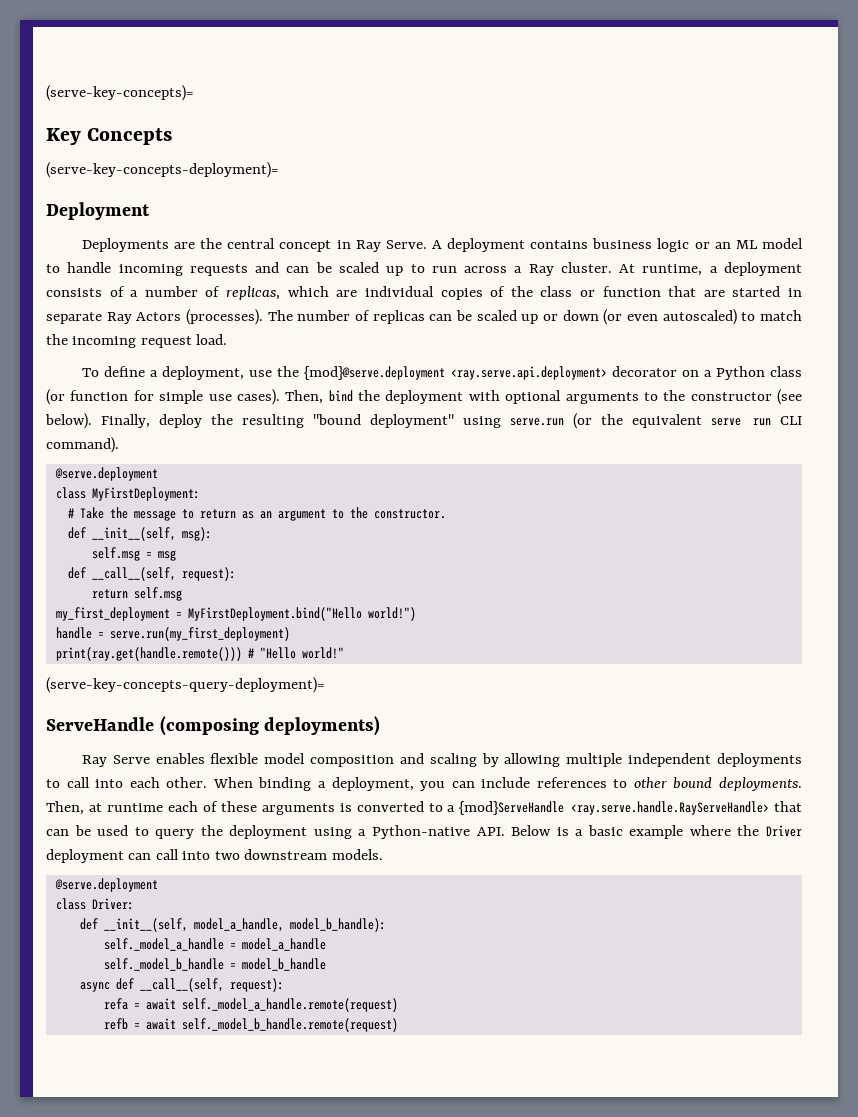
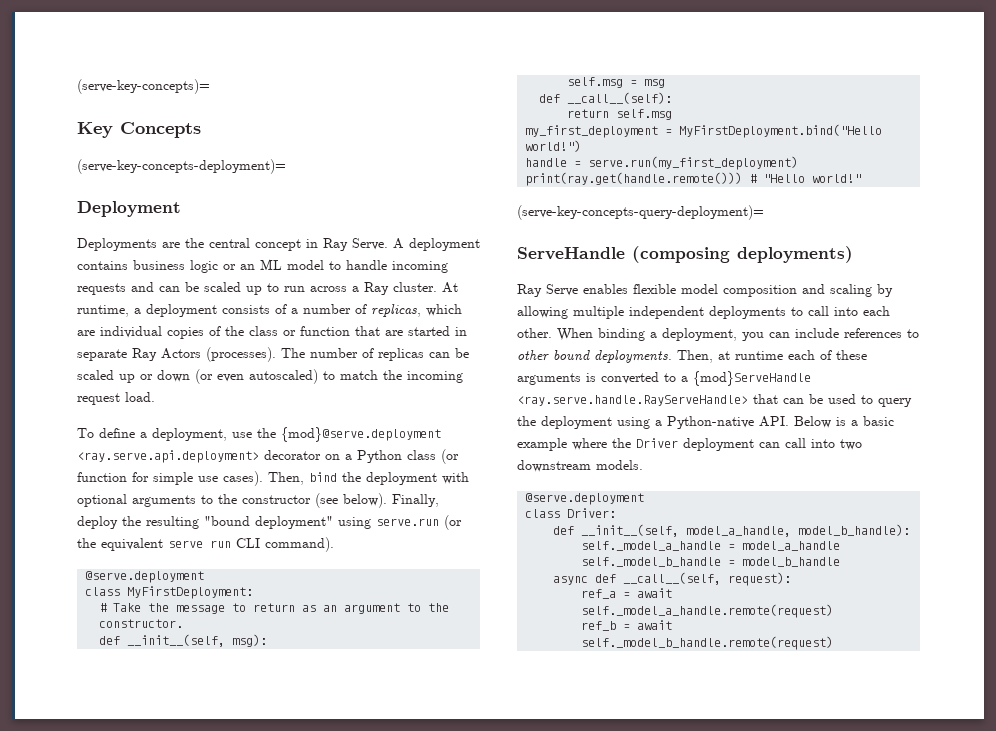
  self.msg = msg
- def __call__(self, request):
+ def __call__(self):
- refa = await self._model_a_handle.remote(request)
+ ref_a = await self._model_a_handle.remote(request)
- refb = await self._model_b_handle.remote(request)
+ ref_b = await self._model_b_handle.remote(request)

